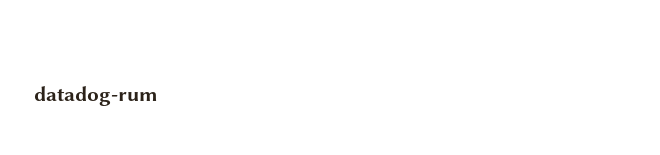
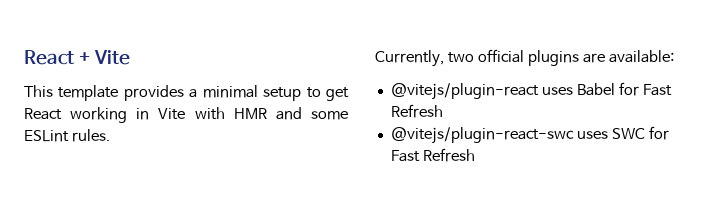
- datadog-rum
+ React + Vite
+ This template provides a minimal setup to get React working in Vite with HMR and some ESLint rules.
+ Currently, two official plugins are available:
+ @vitejs/plugin-react uses Babel for Fast Refresh
+ @vitejs/plugin-react-swc uses SWC for Fast Refresh

